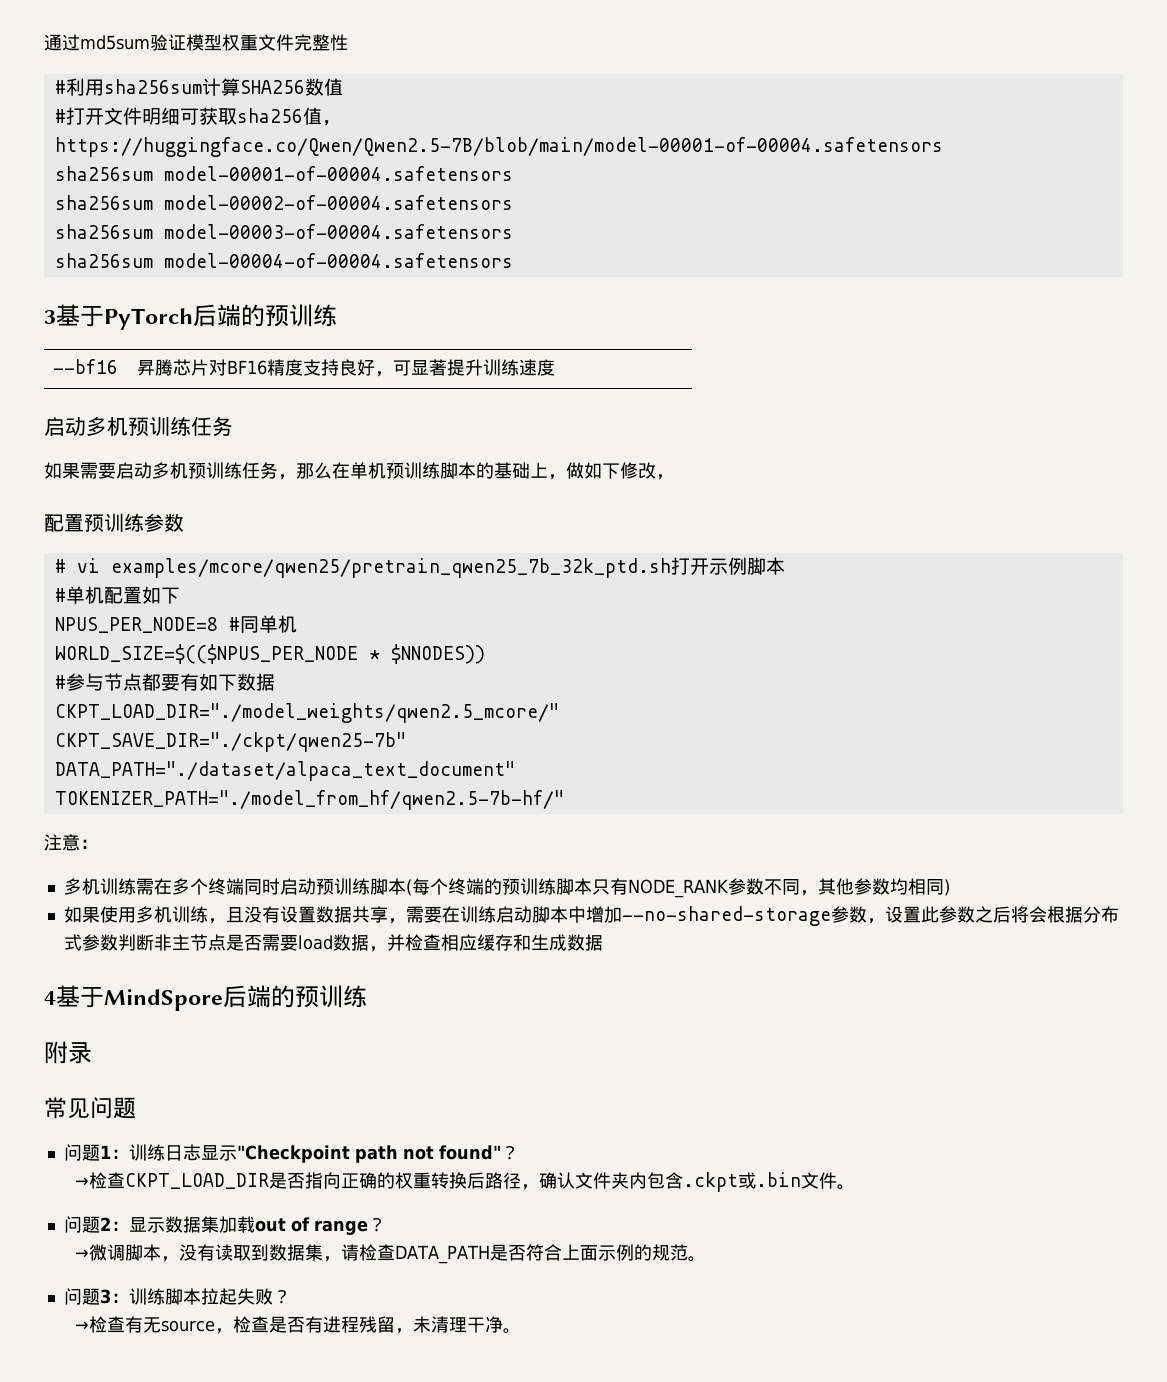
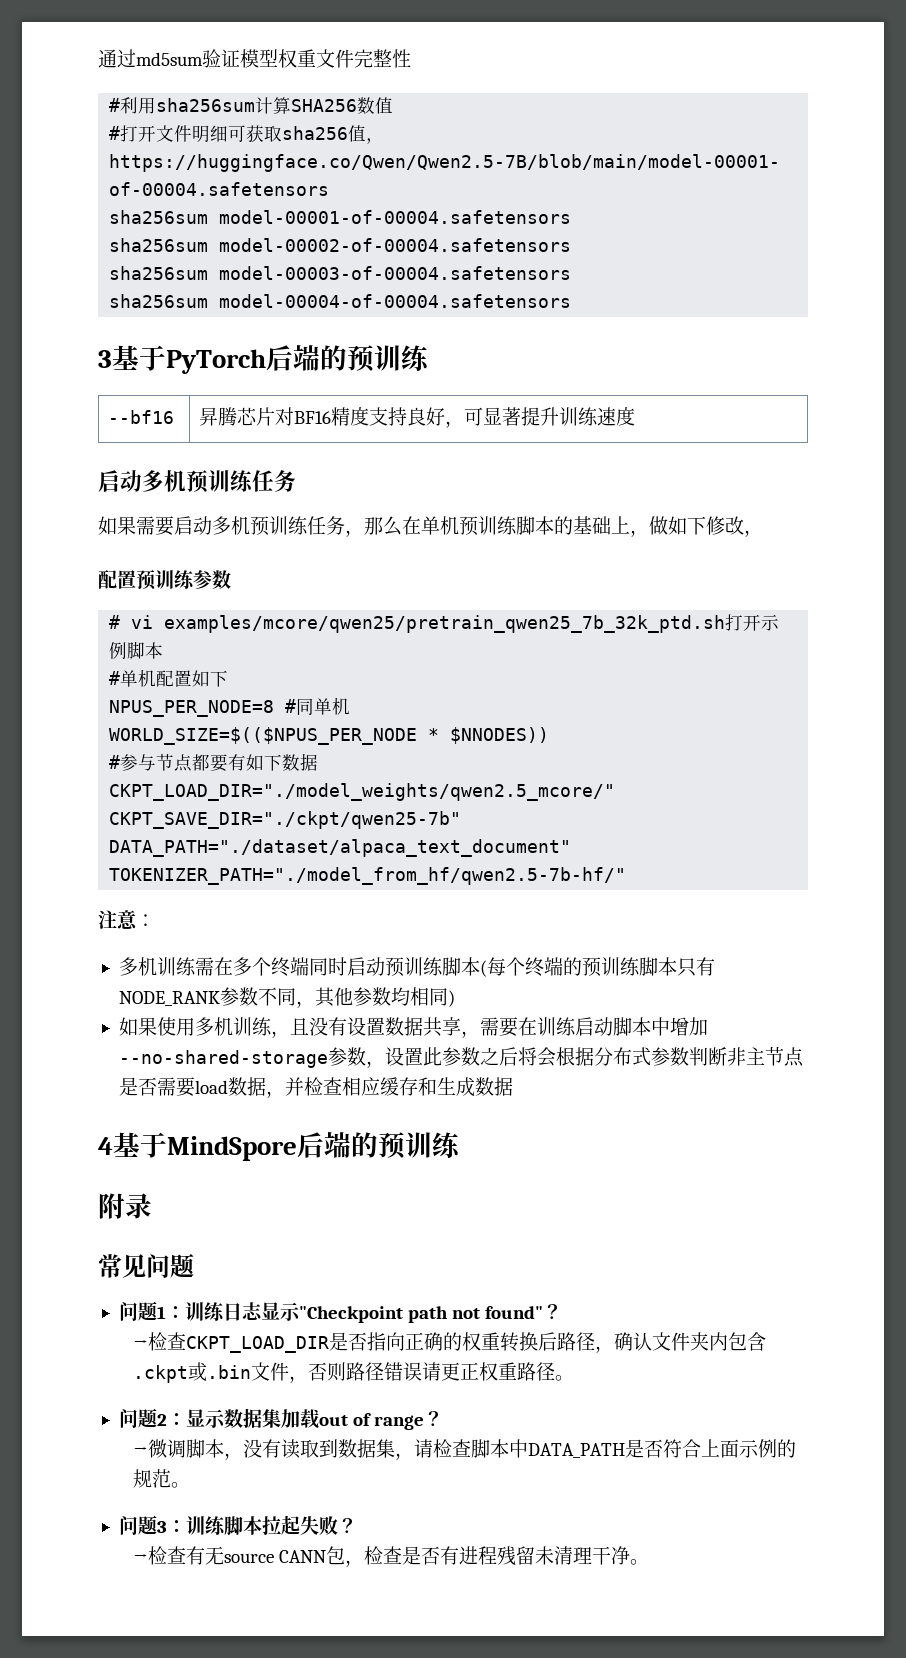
- →检查CKPT_LOAD_DIR是否指向正确的权重转换后路径，确认文件夹内包含.ckpt或.bin文件。
+ →检查CKPT_LOAD_DIR是否指向正确的权重转换后路径，确认文件夹内包含.ckpt或.bin文件，否则路径错误请更正权重路径。
- →微调脚本，没有读取到数据集，请检查DATA_PATH是否符合上面示例的规范。
+ →微调脚本，没有读取到数据集，请检查脚本中DATA_PATH是否符合上面示例的规范。
- →检查有无source，检查是否有进程残留，未清理干净。
+ →检查有无source CANN包，检查是否有进程残留未清理干净。

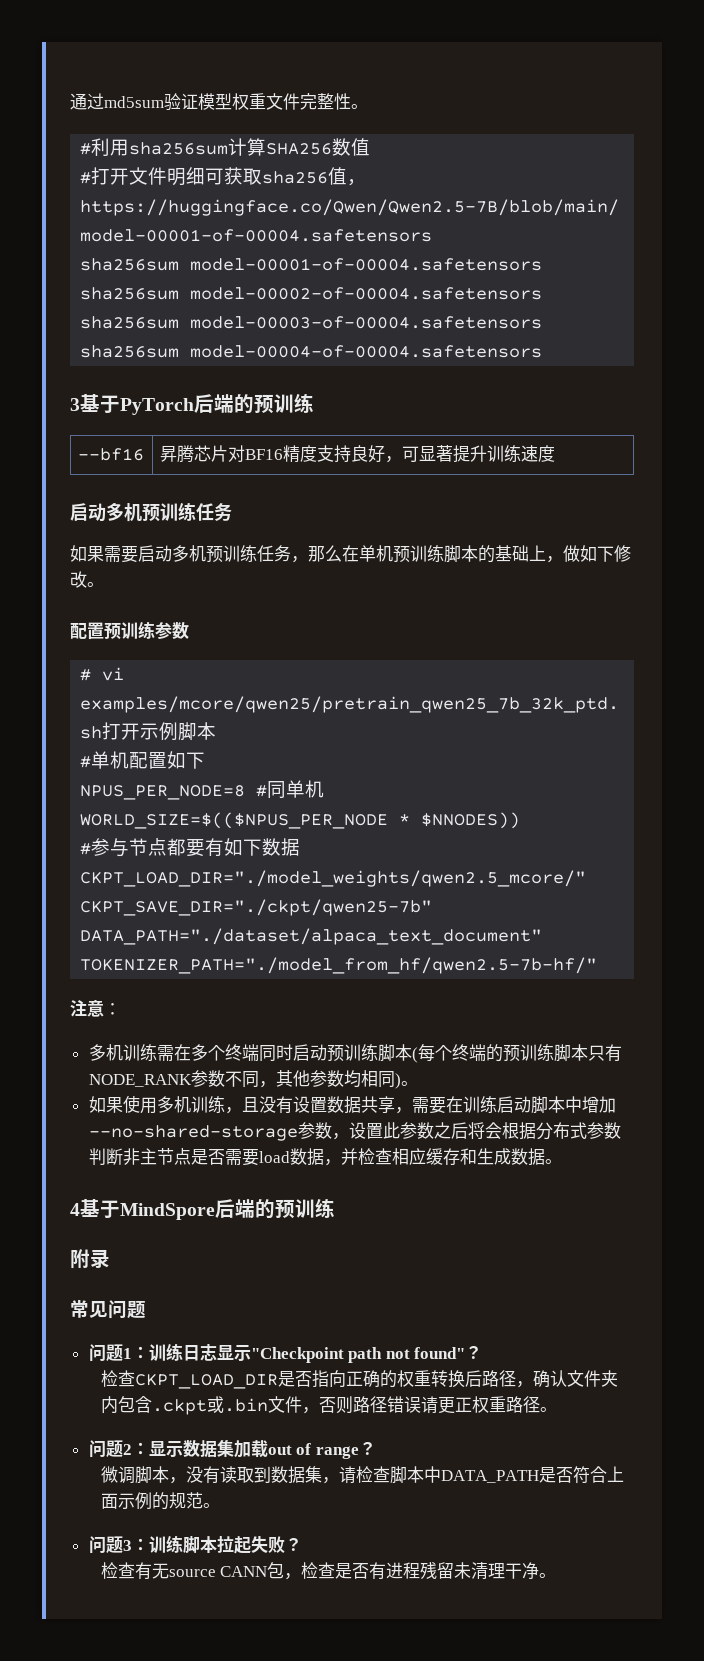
- 通过md5sum验证模型权重文件完整性
+ 通过md5sum验证模型权重文件完整性。
- 如果需要启动多机预训练任务，那么在单机预训练脚本的基础上，做如下修改，
+ 如果需要启动多机预训练任务，那么在单机预训练脚本的基础上，做如下修改。
- 多机训练需在多个终端同时启动预训练脚本(每个终端的预训练脚本只有NODE_RANK参数不同，其他参数均相同)
+ 多机训练需在多个终端同时启动预训练脚本(每个终端的预训练脚本只有NODE_RANK参数不同，其他参数均相同)。
- 如果使用多机训练，且没有设置数据共享，需要在训练启动脚本中增加--no-shared-storage参数，设置此参数之后将会根据分布式参数判断非主节点是否需要load数据，并检查相应缓存和生成数据
+ 如果使用多机训练，且没有设置数据共享，需要在训练启动脚本中增加--no-shared-storage参数，设置此参数之后将会根据分布式参数判断非主节点是否需要load数据，并检查相应缓存和生成数据。
- →检查CKPT_LOAD_DIR是否指向正确的权重转换后路径，确认文件夹内包含.ckpt或.bin文件，否则路径错误请更正权重路径。
+ 检查CKPT_LOAD_DIR是否指向正确的权重转换后路径，确认文件夹内包含.ckpt或.bin文件，否则路径错误请更正权重路径。
- →微调脚本，没有读取到数据集，请检查脚本中DATA_PATH是否符合上面示例的规范。
+ 微调脚本，没有读取到数据集，请检查脚本中DATA_PATH是否符合上面示例的规范。
- →检查有无source CANN包，检查是否有进程残留未清理干净。
+ 检查有无source CANN包，检查是否有进程残留未清理干净。

